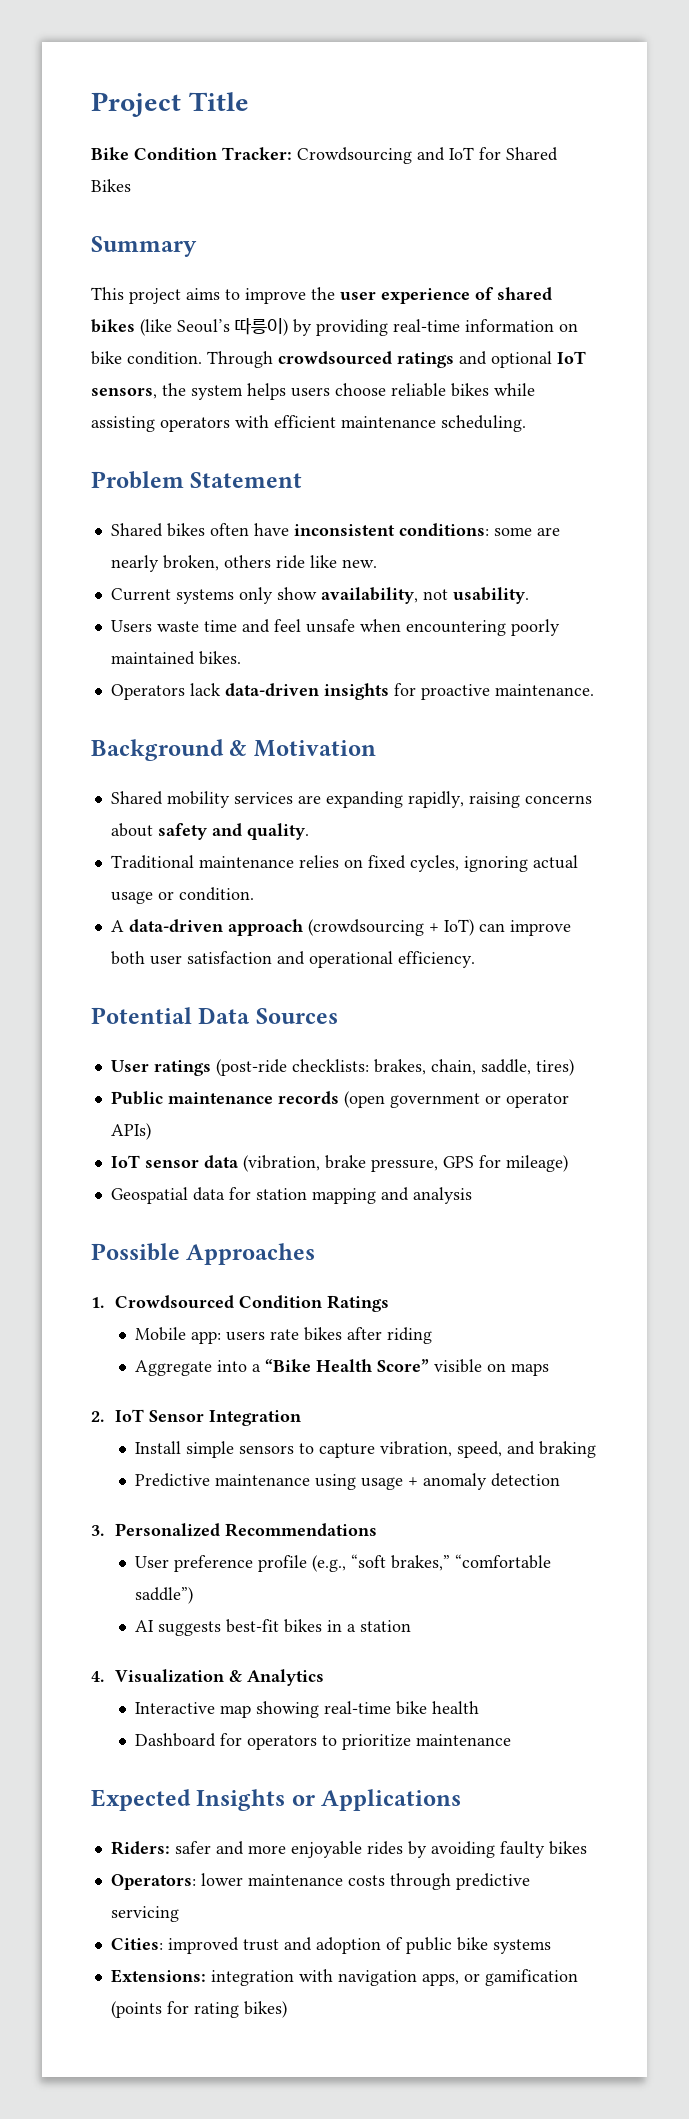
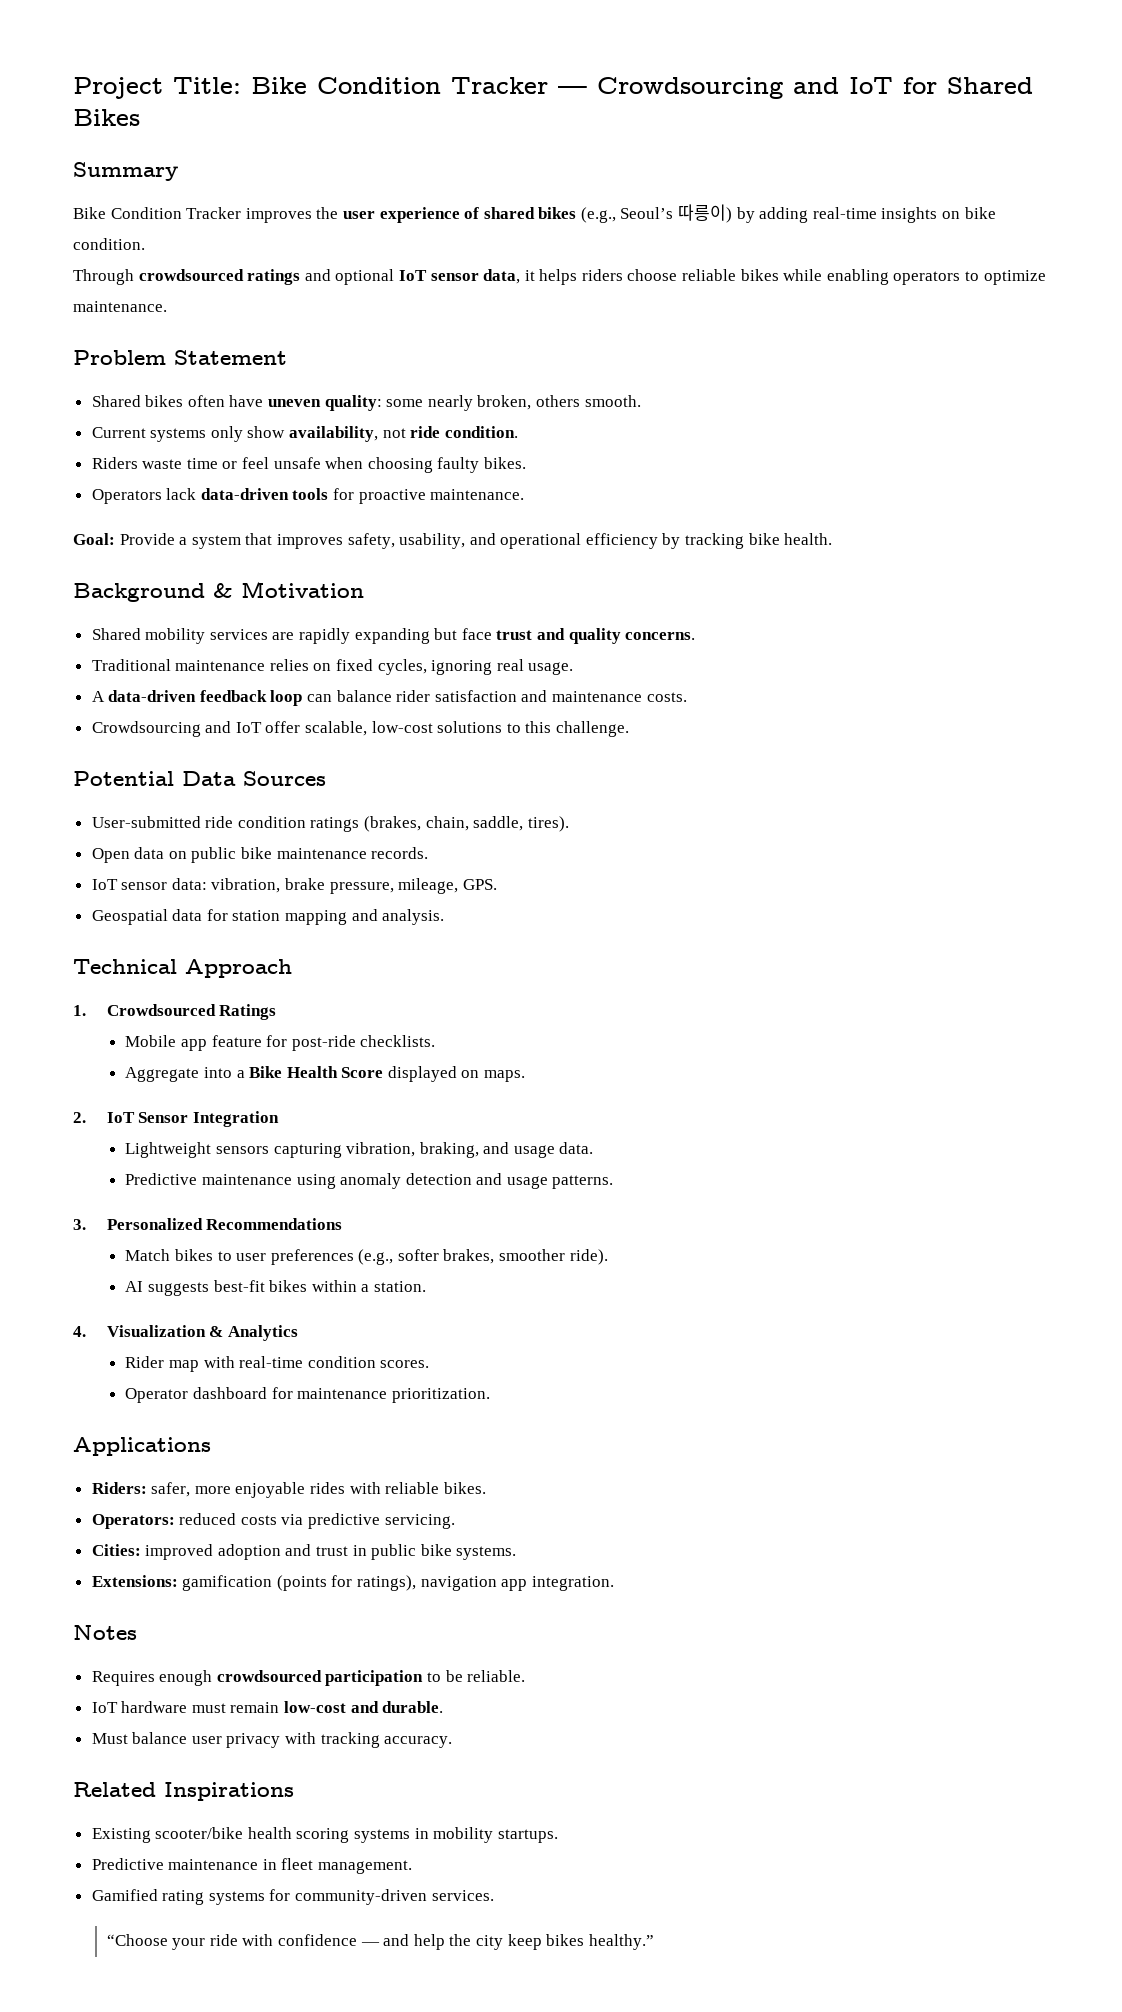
- Project Title
- Bike Condition Tracker: Crowdsourcing and IoT for Shared Bikes
+ Project Title: Bike Condition Tracker — Crowdsourcing and IoT for Shared Bikes
- This project aims to improve the user experience of shared bikes (like Seoul’s 따릉이) by providing real-time information on bike condition. Through crowdsourced ratings and optional IoT sensors, the system helps users choose reliable bikes while assisting operators with efficient maintenance scheduling.
+ Bike Condition Tracker improves the user experience of shared bikes (e.g., Seoul’s 따릉이) by adding real-time insights on bike condition.
+ Through crowdsourced ratings and optional IoT sensor data, it helps riders choose reliable bikes while enabling operators to optimize maintenance.
- Shared bikes often have inconsistent conditions: some are nearly broken, others ride like new.
+ Shared bikes often have uneven quality: some nearly broken, others smooth.
- Current systems only show availability, not usability.
- Users waste time and feel unsafe when encountering poorly maintained bikes.
+ Current systems only show availability, not ride condition.
+ Riders waste time or feel unsafe when choosing faulty bikes.
- Operators lack data-driven insights for proactive maintenance.
+ Operators lack data-driven tools for proactive maintenance.
+ Goal: Provide a system that improves safety, usability, and operational efficiency by tracking bike health.
- Shared mobility services are expanding rapidly, raising concerns about safety and quality.
+ Shared mobility services are rapidly expanding but face trust and quality concerns.
- Traditional maintenance relies on fixed cycles, ignoring actual usage or condition.
- A data-driven approach (crowdsourcing + IoT) can improve both user satisfaction and operational efficiency.
+ Traditional maintenance relies on fixed cycles, ignoring real usage.
+ A data-driven feedback loop can balance rider satisfaction and maintenance costs.
+ Crowdsourcing and IoT offer scalable, low-cost solutions to this challenge.
  Potential Data Sources
- User ratings (post-ride checklists: brakes, chain, saddle, tires)
- Public maintenance records (open government or operator APIs)
- IoT sensor data (vibration, brake pressure, GPS for mileage)
+ User-submitted ride condition ratings (brakes, chain, saddle, tires).
+ Open data on public bike maintenance records.
+ IoT sensor data: vibration, brake pressure, mileage, GPS.
- Geospatial data for station mapping and analysis
- Possible Approaches
+ Geospatial data for station mapping and analysis.
+ Technical Approach
- 1. Crowdsourced Condition Ratings
+ 1. Crowdsourced Ratings
- Mobile app: users rate bikes after riding
- Aggregate into a “Bike Health Score” visible on maps
+ Mobile app feature for post-ride checklists.
+ Aggregate into a Bike Health Score displayed on maps.
  2. IoT Sensor Integration
- Install simple sensors to capture vibration, speed, and braking
+ Lightweight sensors capturing vibration, braking, and usage data.
- Predictive maintenance using usage + anomaly detection
+ Predictive maintenance using anomaly detection and usage patterns.
- User preference profile (e.g., “soft brakes,” “comfortable saddle”)
+ Match bikes to user preferences (e.g., softer brakes, smoother ride).
- AI suggests best-fit bikes in a station
+ AI suggests best-fit bikes within a station.
- Interactive map showing real-time bike health
- Dashboard for operators to prioritize maintenance
- Expected Insights or Applications
+ Rider map with real-time condition scores.
+ Operator dashboard for maintenance prioritization.
+ Applications
- Riders: safer and more enjoyable rides by avoiding faulty bikes
- Operators: lower maintenance costs through predictive servicing
- Cities: improved trust and adoption of public bike systems
+ Riders: safer, more enjoyable rides with reliable bikes.
+ Operators: reduced costs via predictive servicing.
+ Cities: improved adoption and trust in public bike systems.
- Extensions: integration with navigation apps, or gamification (points for rating bikes)
+ Extensions: gamification (points for ratings), navigation app integration.
+ Notes
+ Requires enough crowdsourced participation to be reliable.
+ IoT hardware must remain low-cost and durable.
+ Must balance user privacy with tracking accuracy.
+ Related Inspirations
+ Existing scooter/bike health scoring systems in mobility startups.
+ Predictive maintenance in fleet management.
+ Gamified rating systems for community-driven services.
+ “Choose your ride with confidence — and help the city keep bikes healthy.”

